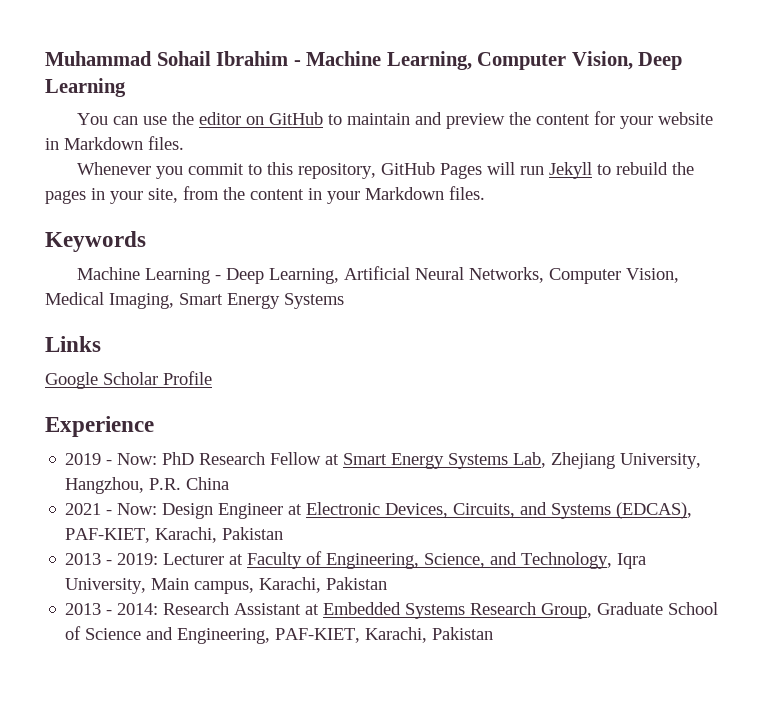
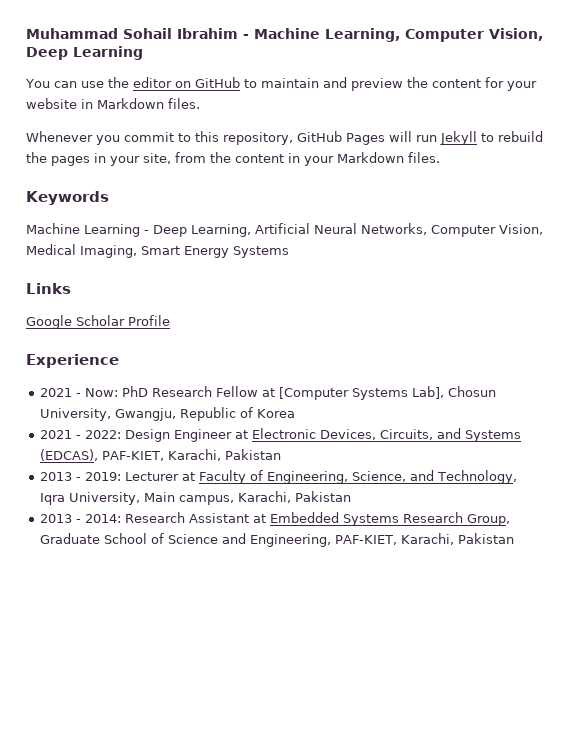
- 2019 - Now: PhD Research Fellow at Smart Energy Systems Lab, Zhejiang University, Hangzhou, P.R. China
- 2021 - Now: Design Engineer at Electronic Devices, Circuits, and Systems (EDCAS), PAF-KIET, Karachi, Pakistan
+ 2021 - Now: PhD Research Fellow at [Computer Systems Lab], Chosun University, Gwangju, Republic of Korea
+ 2021 - 2022: Design Engineer at Electronic Devices, Circuits, and Systems (EDCAS), PAF-KIET, Karachi, Pakistan

